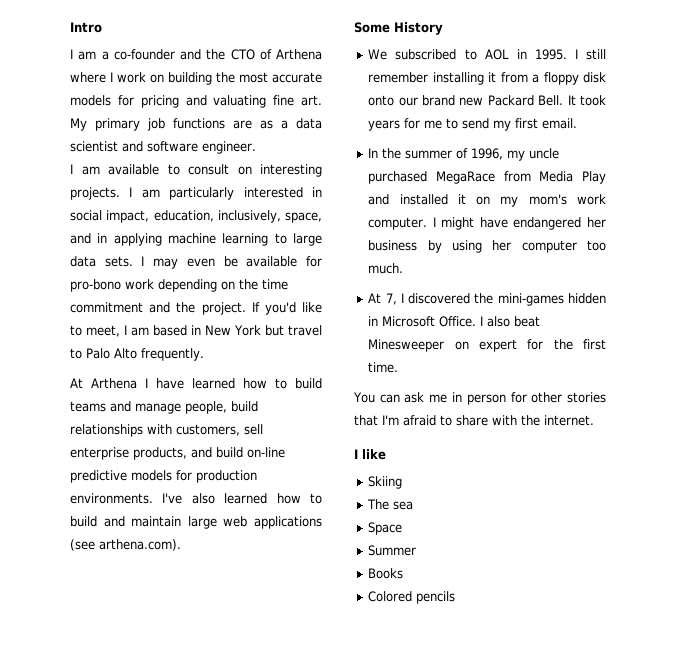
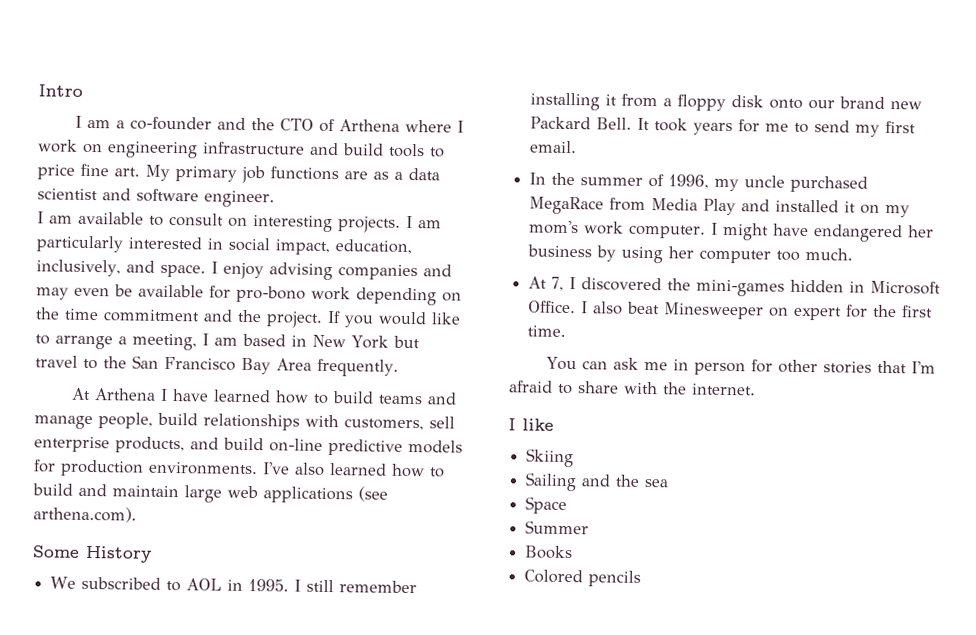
- I am a co-founder and the CTO of Arthena where I work on building the most accurate models for pricing and valuating fine art. My primary job functions are as a data scientist and software engineer.
+ I am a co-founder and the CTO of Arthena where I work on engineering infrastructure and build tools to price fine art. My primary job functions are as a data scientist and software engineer.
- I am particularly interested in social impact, education, inclusively, space, and in applying machine learning to large data sets. I may even be available for pro-bono work depending on the time commitment and the project.
+ I am particularly interested in social impact, education, inclusively, and space. I enjoy advising companies and may even be available for pro-bono work depending on the time commitment and the project.
- If you'd like to meet, I am based in New York but travel to Palo Alto frequently.
+ If you would like to arrange a meeting, I am based in New York but travel to the San Francisco Bay Area frequently.
- The sea
+ Sailing and the sea

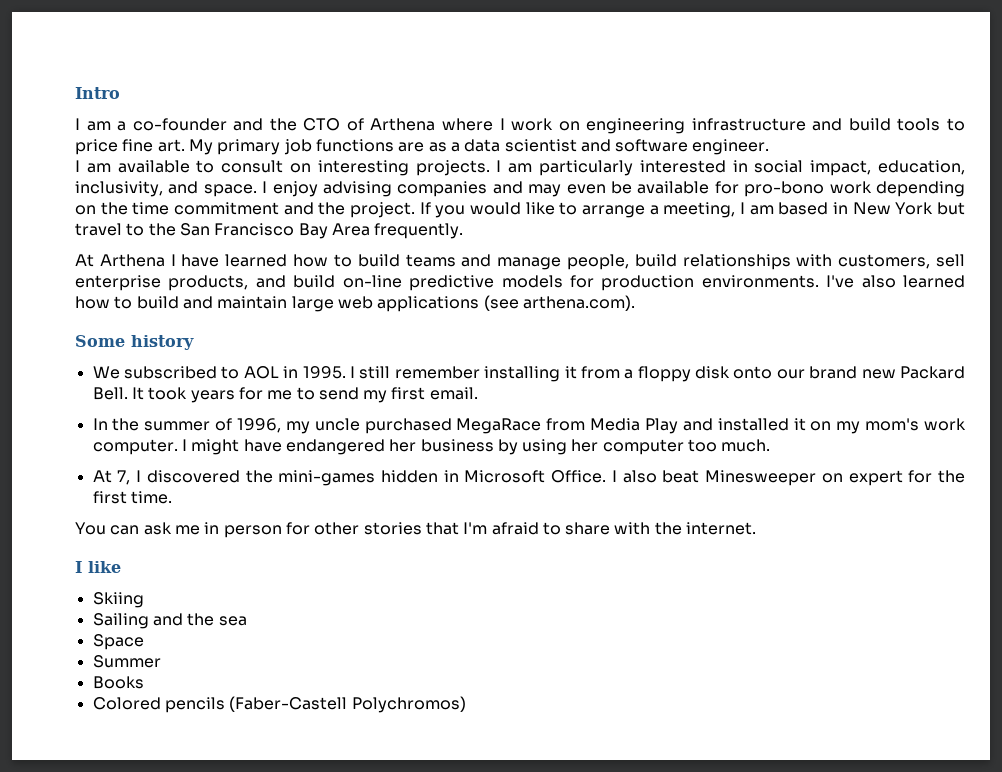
- I am particularly interested in social impact, education, inclusively, and space.
+ I am particularly interested in social impact, education, inclusivity, and space.
- Some History
+ Some history
- Colored pencils
+ Colored pencils (Faber-Castell Polychromos)

